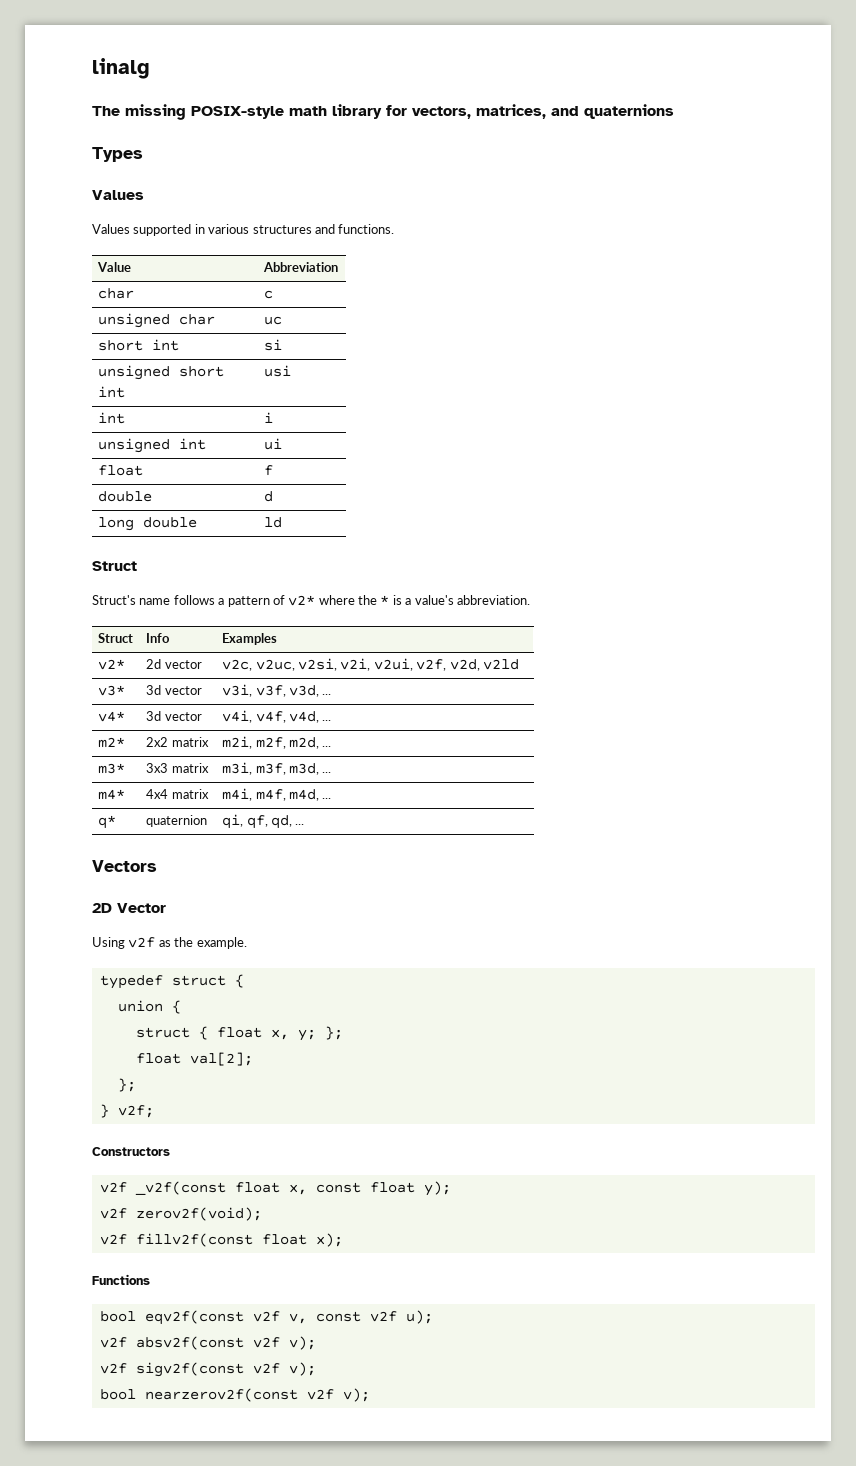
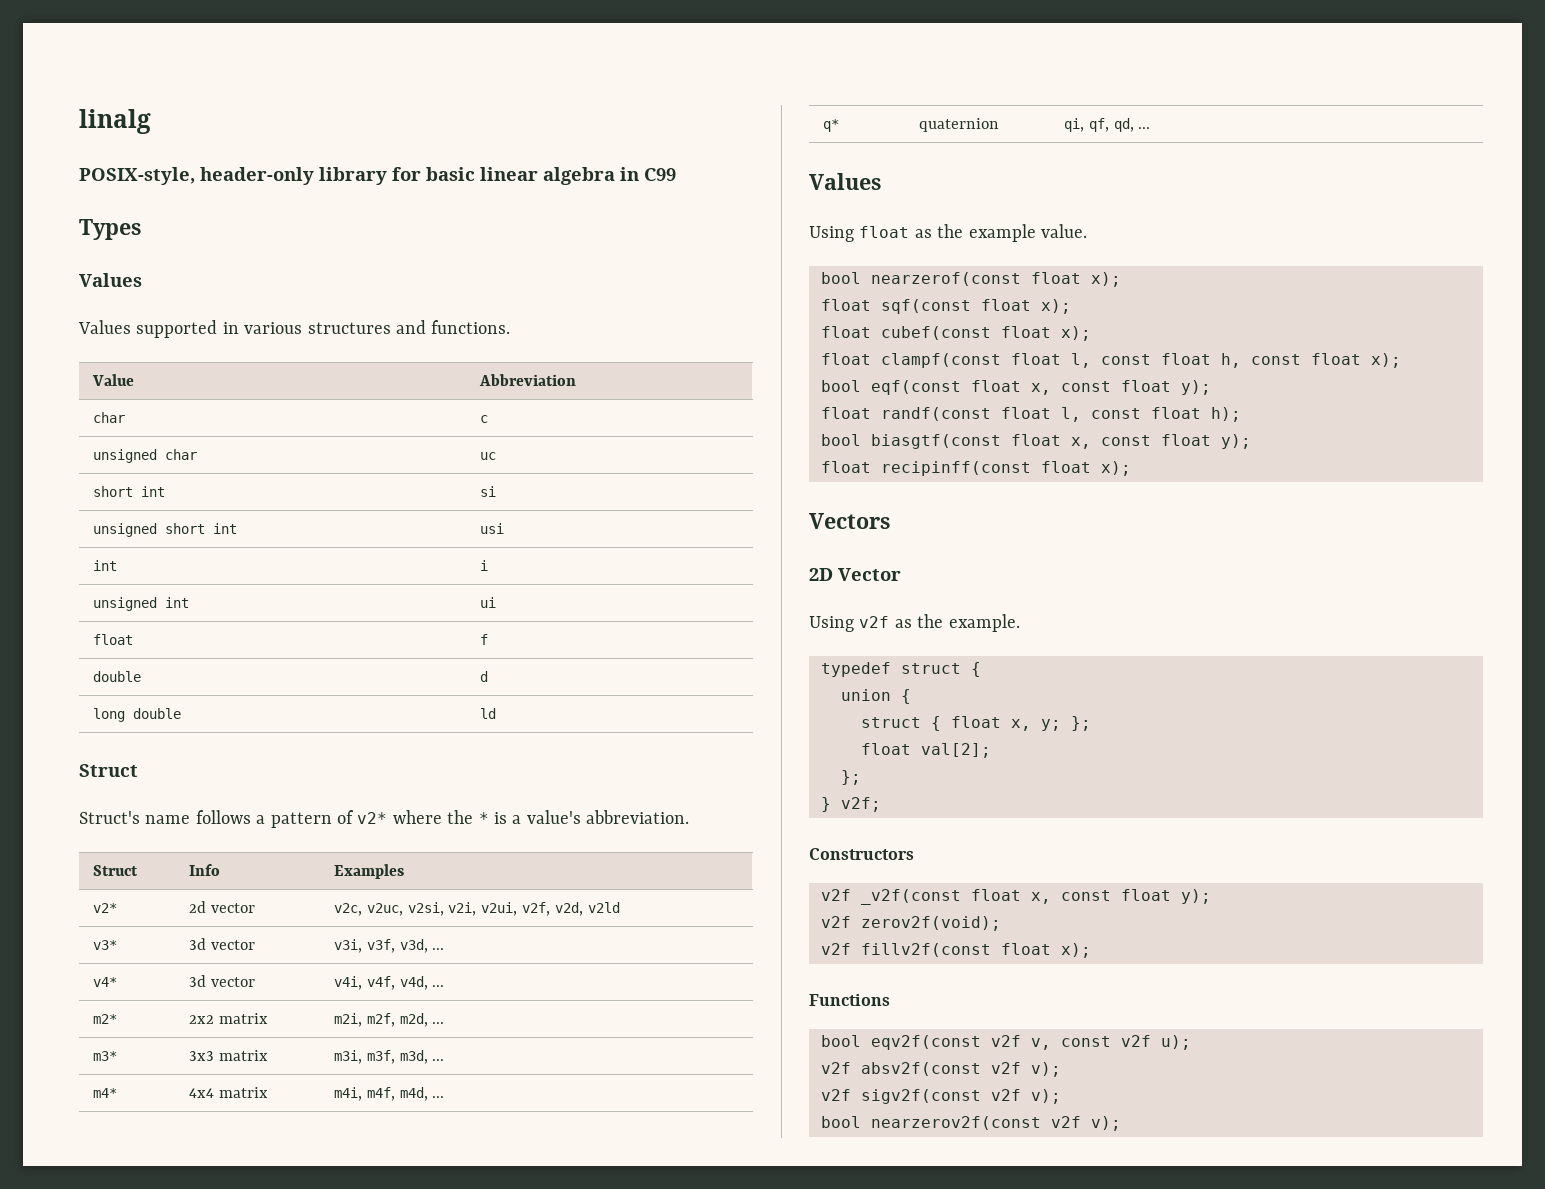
- The missing POSIX-style math library for vectors, matrices, and quaternions
+ POSIX-style, header-only library for basic linear algebra in C99
  q* | quaternion | qi, qf, qd, ...
+ Values
+ Using float as the example value.
+ bool nearzerof(const float x);
+ float sqf(const float x);
+ float cubef(const float x);
+ float clampf(const float l, const float h, const float x);
+ bool eqf(const float x, const float y);
+ float randf(const float l, const float h);
+ bool biasgtf(const float x, const float y);
+ float recipinff(const float x);

